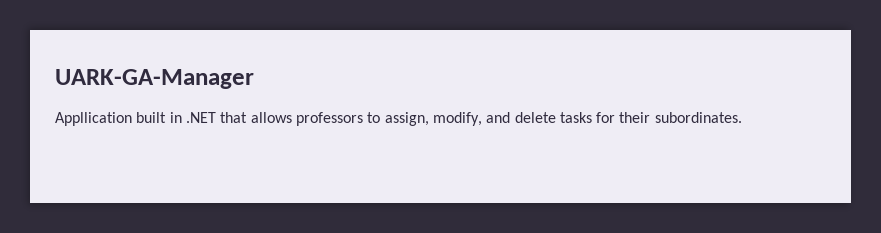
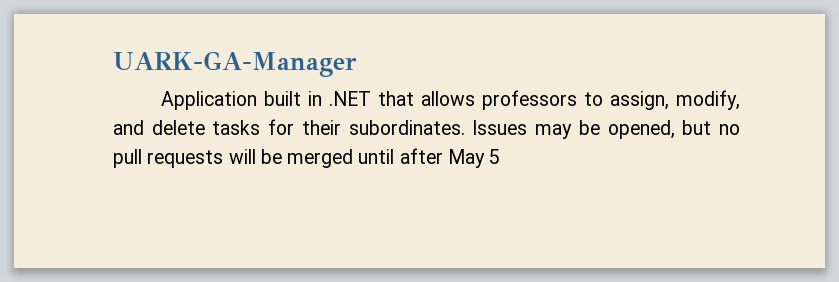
- Appllication built in .NET that allows professors to assign, modify, and delete tasks for their subordinates.
+ Application built in .NET that allows professors to assign, modify, and delete tasks for their subordinates.
+ Issues may be opened, but no pull requests will be merged until after May 5

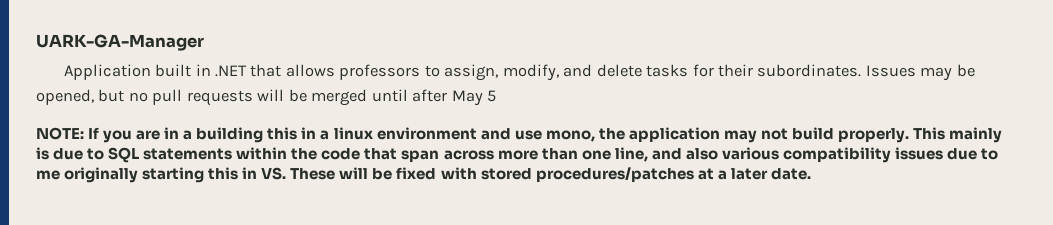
+ NOTE: If you are in a building this in a linux environment and use mono, the application may not build properly. This mainly is due to SQL statements within the code that span across more than one line, and also various compatibility issues due to me originally starting this in VS. These will be fixed with stored procedures/patches at a later date.

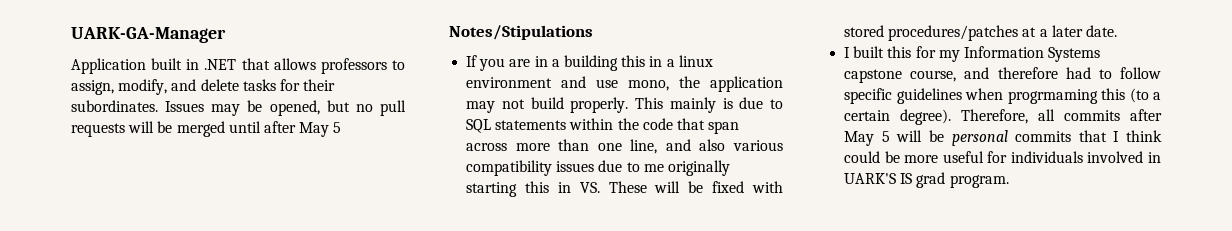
- NOTE: If you are in a building this in a linux environment and use mono, the application may not build properly.
+ Notes/Stipulations
+ If you are in a building this in a linux environment and use mono, the application may not build properly.
+ I built this for my Information Systems capstone course, and therefore had to follow specific guidelines when progrmaming this (to a certain degree). Therefore, all commits after May 5 will be personal commits that I think could be more useful for individuals involved in UARK'S IS grad program.

